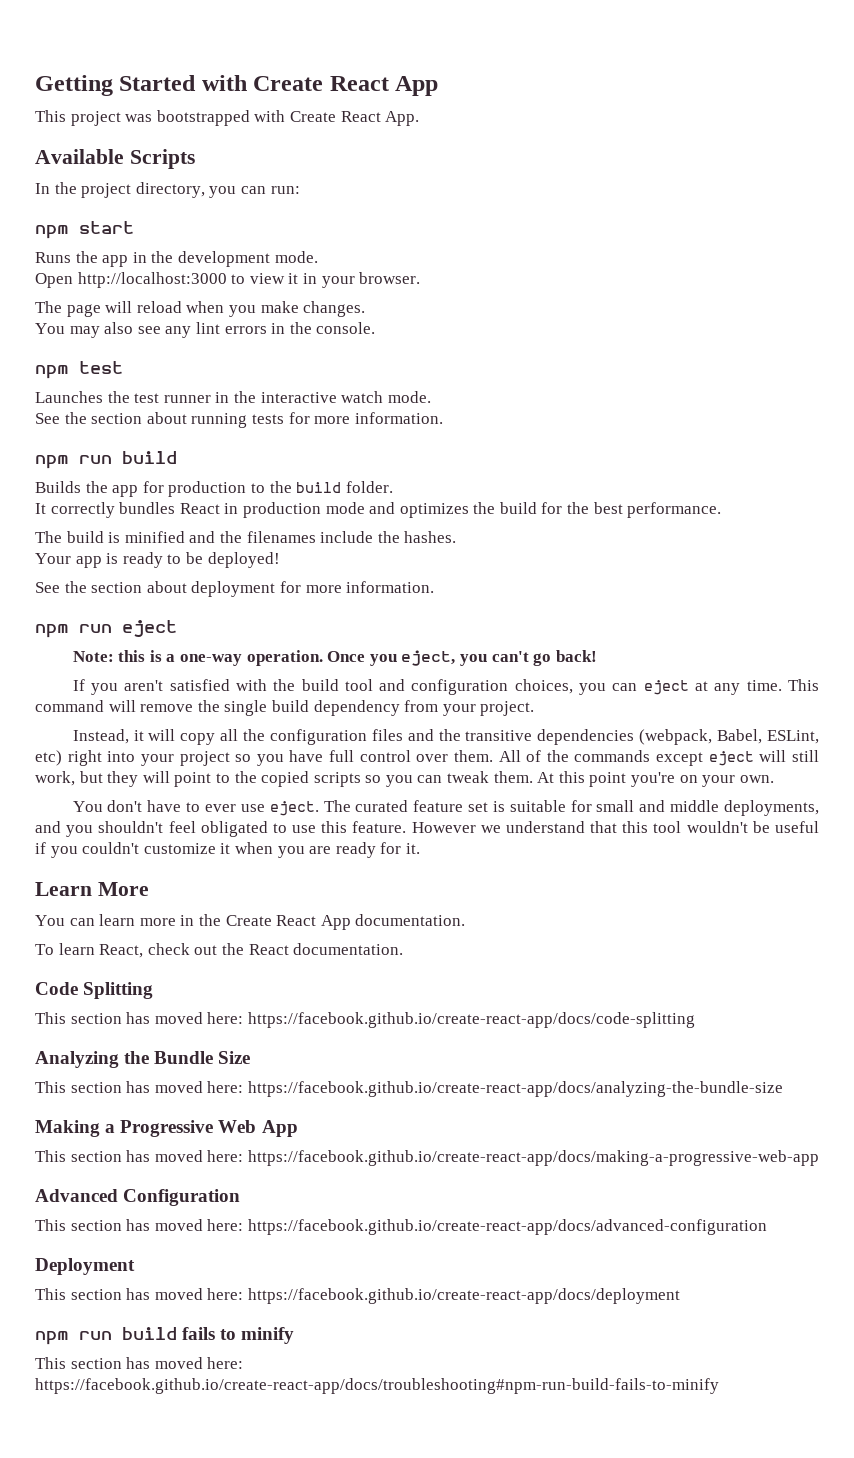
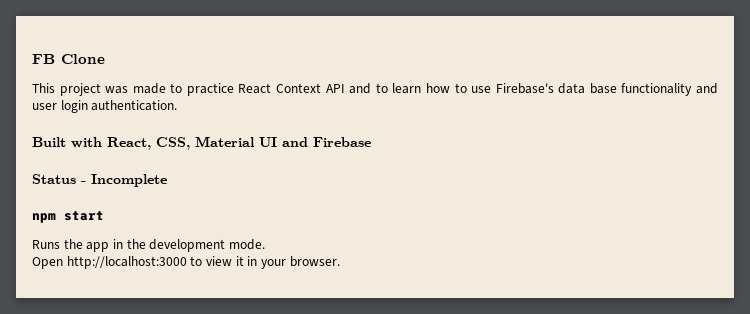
- Getting Started with Create React App
- This project was bootstrapped with Create React App.
- Available Scripts
- In the project directory, you can run:
+ FB Clone
+ This project was made to practice React Context API and to learn how to use Firebase's data base functionality and user login authentication.
+ Built with React, CSS, Material UI and Firebase
+ Status - Incomplete
- The page will reload when you make changes.
- You may also see any lint errors in the console.
- npm test
- Launches the test runner in the interactive watch mode.
- See the section about running tests for more information.
- npm run build
- Builds the app for production to the build folder.
- It correctly bundles React in production mode and optimizes the build for the best performance.
- The build is minified and the filenames include the hashes.
- Your app is ready to be deployed!
- See the section about deployment for more information.
- npm run eject
- Note: this is a one-way operation. Once you eject, you can't go back!
- If you aren't satisfied with the build tool and configuration choices, you can eject at any time. This command will remove the single build dependency from your project.
- Instead, it will copy all the configuration files and the transitive dependencies (webpack, Babel, ESLint, etc) right into your project so you have full control over them. All of the commands except eject will still work, but they will point to the copied scripts so you can tweak them. At this point you're on your own.
- You don't have to ever use eject. The curated feature set is suitable for small and middle deployments, and you shouldn't feel obligated to use this feature. However we understand that this tool wouldn't be useful if you couldn't customize it when you are ready for it.
- Learn More
- You can learn more in the Create React App documentation.
- To learn React, check out the React documentation.
- Code Splitting
- This section has moved here: https://facebook.github.io/create-react-app/docs/code-splitting
- Analyzing the Bundle Size
- This section has moved here: https://facebook.github.io/create-react-app/docs/analyzing-the-bundle-size
- Making a Progressive Web App
- This section has moved here: https://facebook.github.io/create-react-app/docs/making-a-progressive-web-app
- Advanced Configuration
- This section has moved here: https://facebook.github.io/create-react-app/docs/advanced-configuration
- Deployment
- This section has moved here: https://facebook.github.io/create-react-app/docs/deployment
- npm run build fails to minify
- This section has moved here: https://facebook.github.io/create-react-app/docs/troubleshooting#npm-run-build-fails-to-minify

